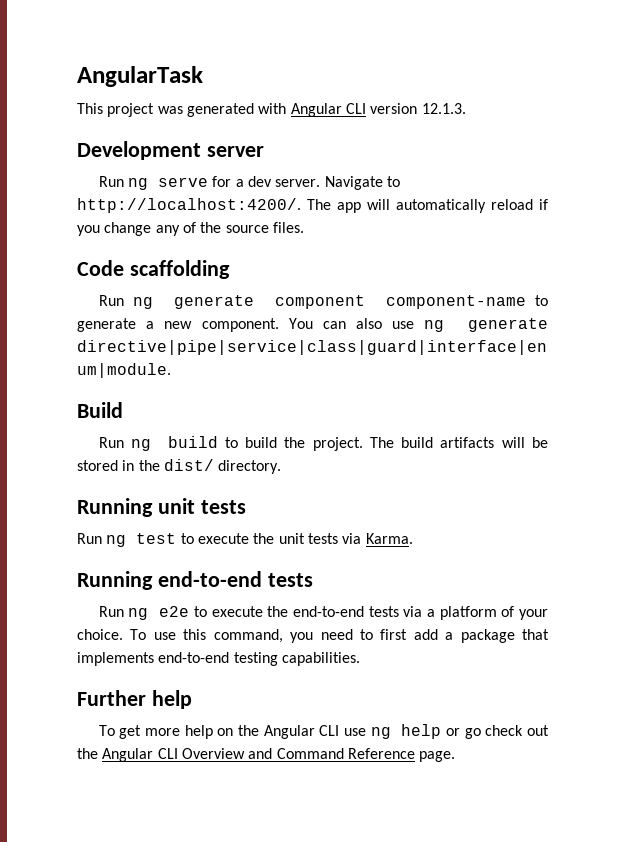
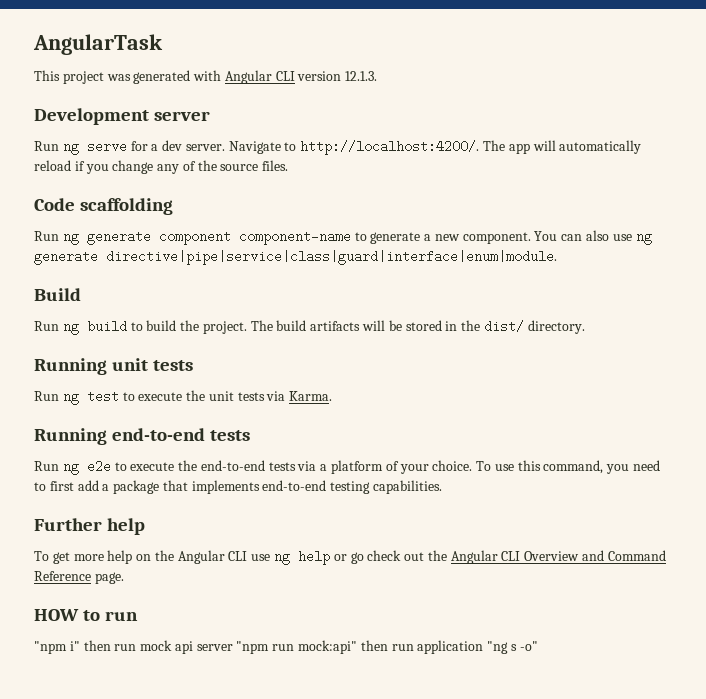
+ HOW to run
+ "npm i" then run mock api server "npm run mock:api" then run application "ng s -o"

